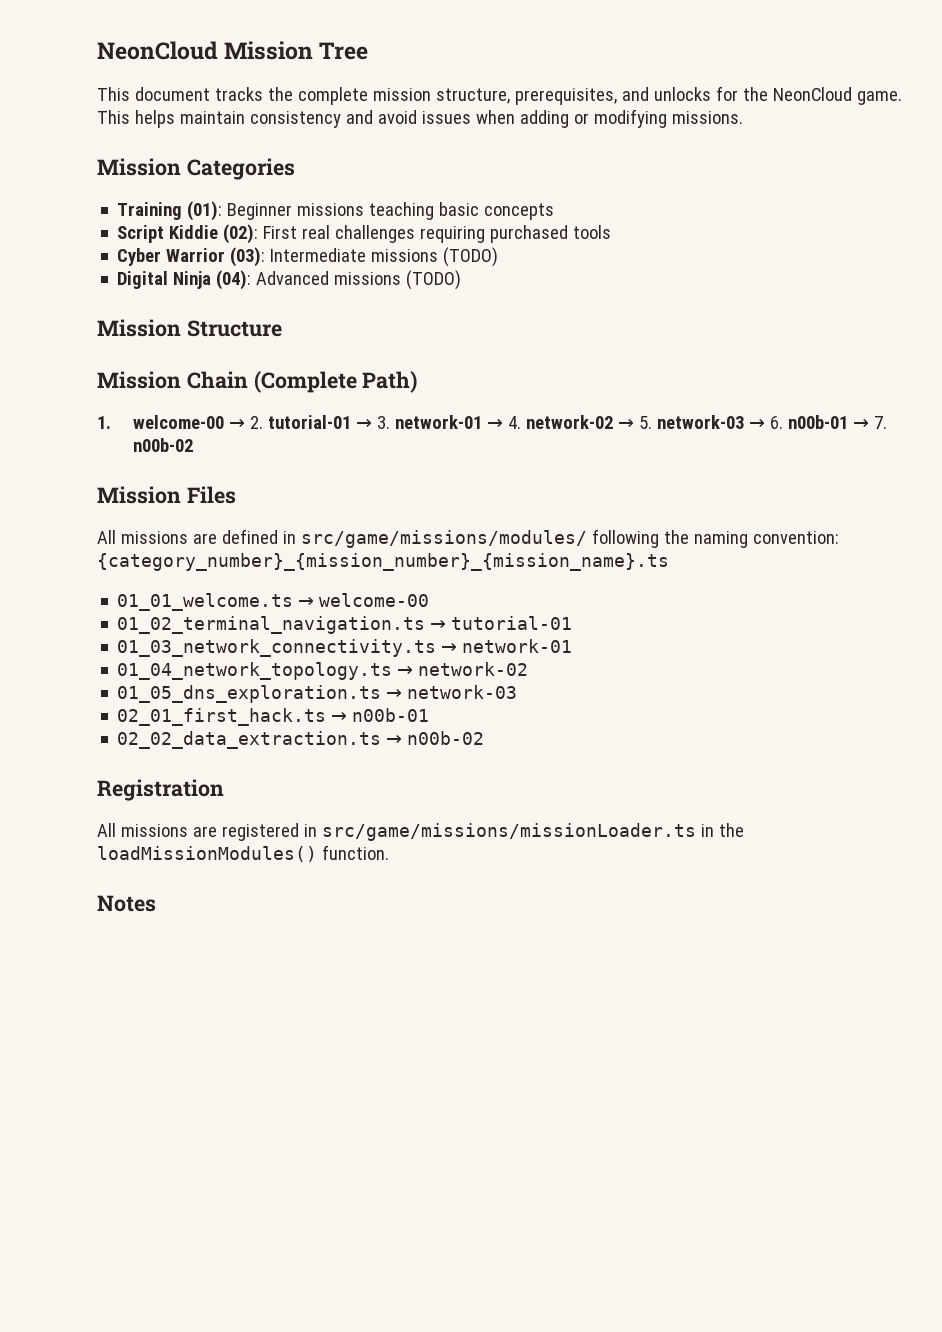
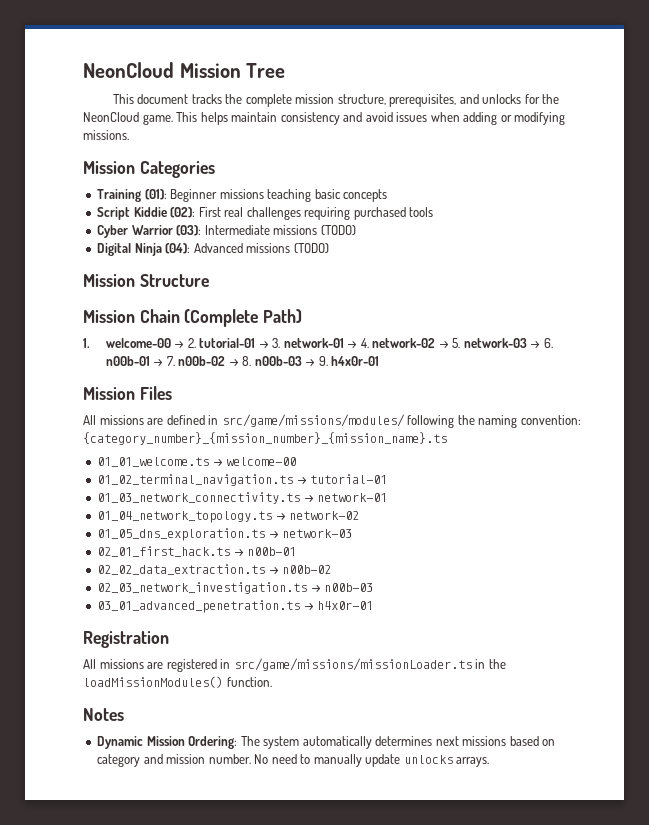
- 1. welcome-00 → 2. tutorial-01 → 3. network-01 → 4. network-02 → 5. network-03 → 6. n00b-01 → 7. n00b-02
+ 1. welcome-00 → 2. tutorial-01 → 3. network-01 → 4. network-02 → 5. network-03 → 6. n00b-01 → 7. n00b-02 → 8. n00b-03 → 9. h4x0r-01
+ 02_03_network_investigation.ts → n00b-03
+ 03_01_advanced_penetration.ts → h4x0r-01
+ Dynamic Mission Ordering: The system automatically determines next missions based on category and mission number. No need to manually update unlocks arrays.

